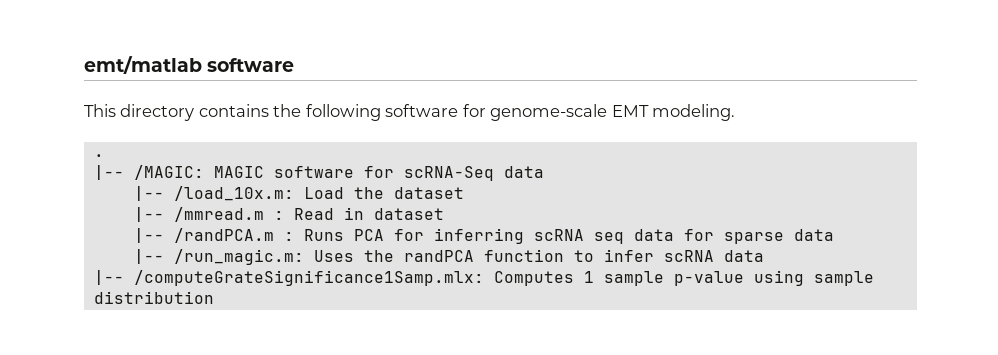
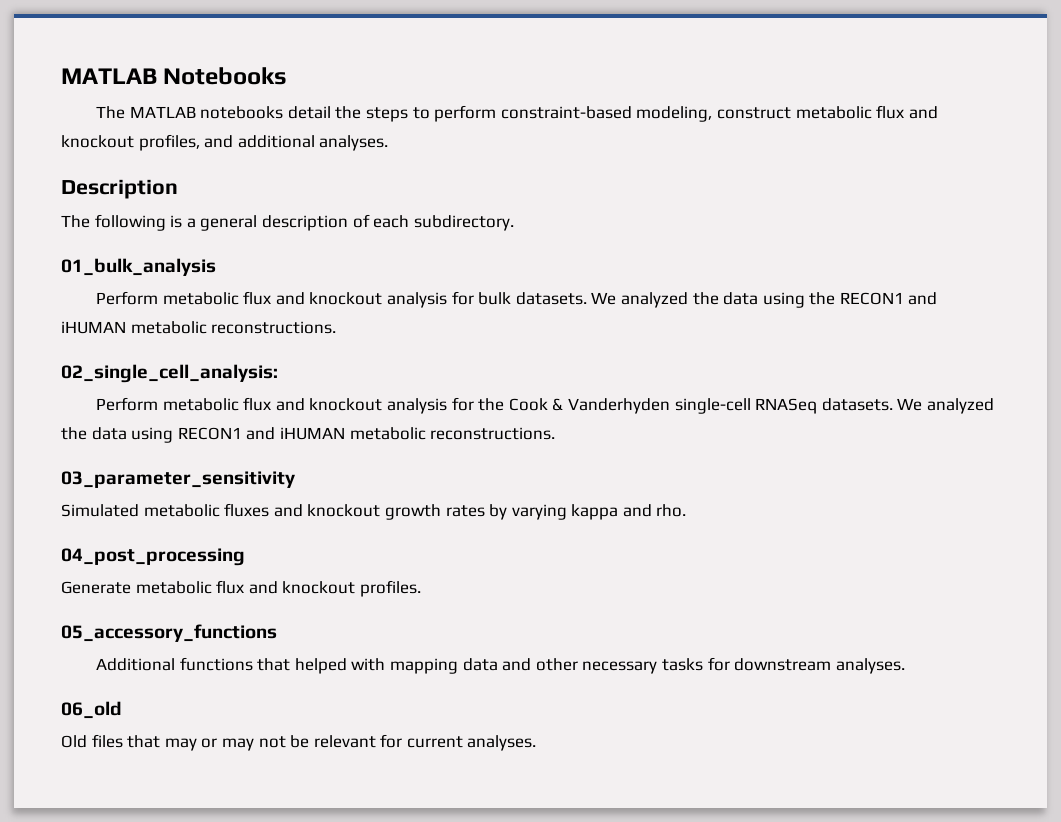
- emt/matlab software
- This directory contains the following software for genome-scale EMT modeling.
- .
- |-- /MAGIC: MAGIC software for scRNA-Seq data
- |-- /load_10x.m: Load the dataset
- |-- /mmread.m : Read in dataset
- |-- /randPCA.m : Runs PCA for inferring scRNA seq data for sparse data
- |-- /run_magic.m: Uses the randPCA function to infer scRNA data
- |-- /computeGrateSignificance1Samp.mlx: Computes 1 sample p-value using sample distribution
+ MATLAB Notebooks
+ The MATLAB notebooks detail the steps to perform constraint-based modeling, construct metabolic flux and knockout profiles, and additional analyses.
+ Description
+ The following is a general description of each subdirectory.
+ 01_bulk_analysis
+ Perform metabolic flux and knockout analysis for bulk datasets. We analyzed the data using the RECON1 and iHUMAN metabolic reconstructions.
+ 02_single_cell_analysis:
+ Perform metabolic flux and knockout analysis for the Cook & Vanderhyden single-cell RNASeq datasets. We analyzed the data using RECON1 and iHUMAN metabolic reconstructions.
+ 03_parameter_sensitivity
+ Simulated metabolic fluxes and knockout growth rates by varying kappa and rho.
+ 04_post_processing
+ Generate metabolic flux and knockout profiles.
+ 05_accessory_functions
+ Additional functions that helped with mapping data and other necessary tasks for downstream analyses.
+ 06_old
+ Old files that may or may not be relevant for current analyses.

